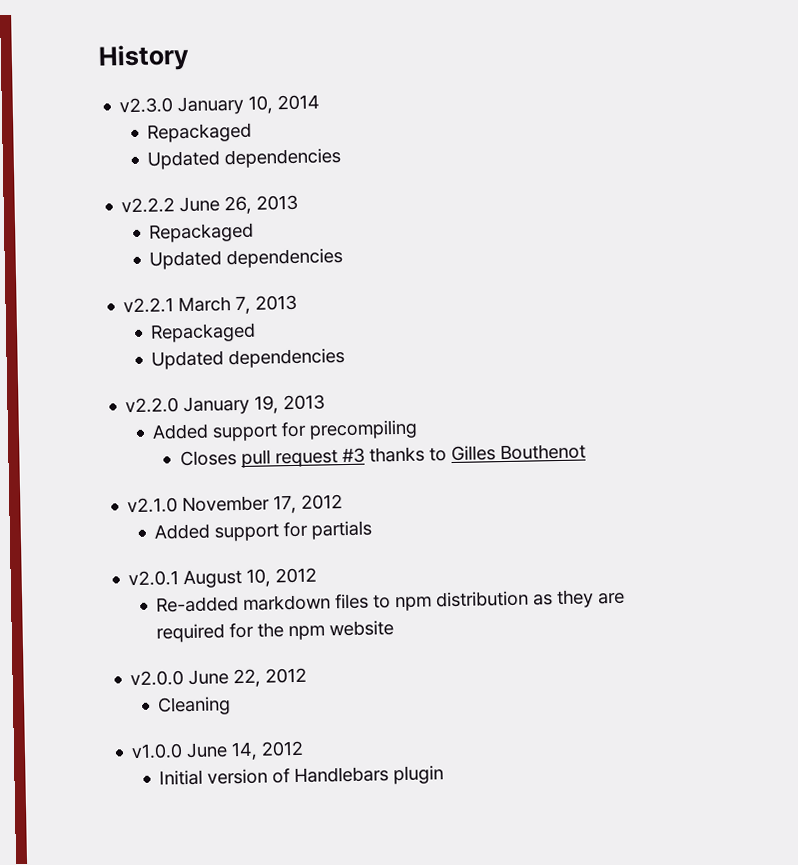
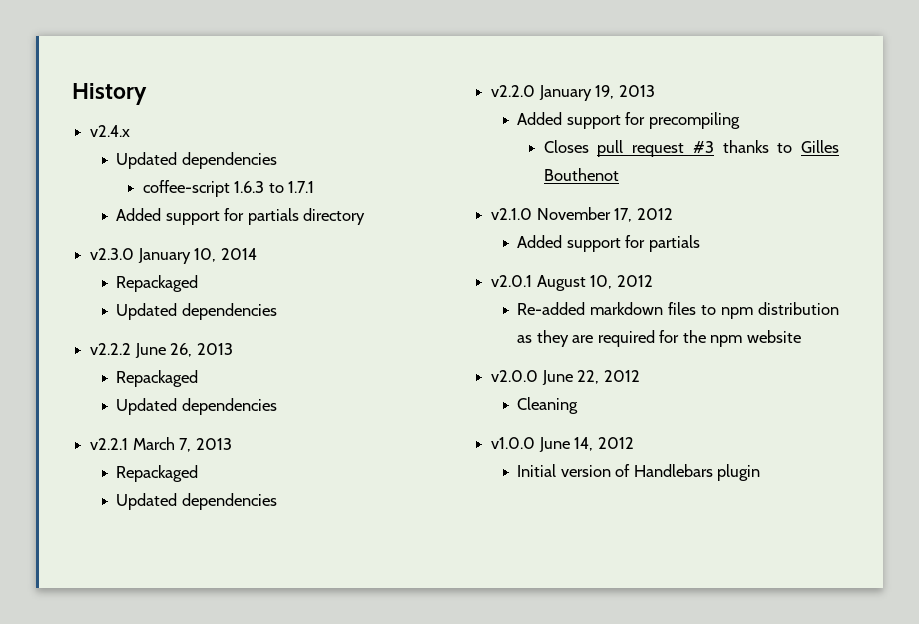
+ v2.4.x
+ Updated dependencies
+ coffee-script 1.6.3 to 1.7.1
+ Added support for partials directory

